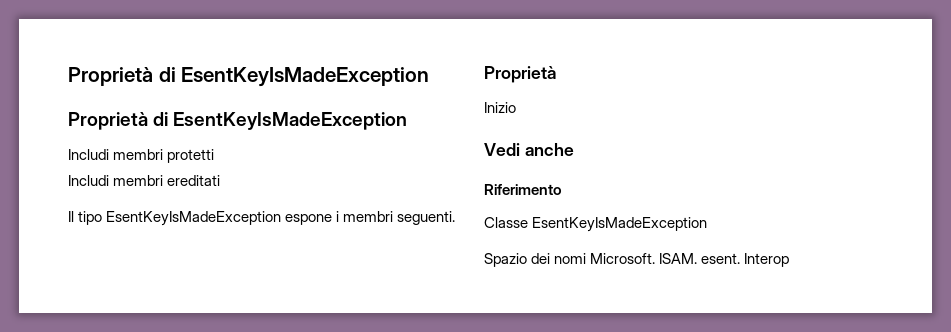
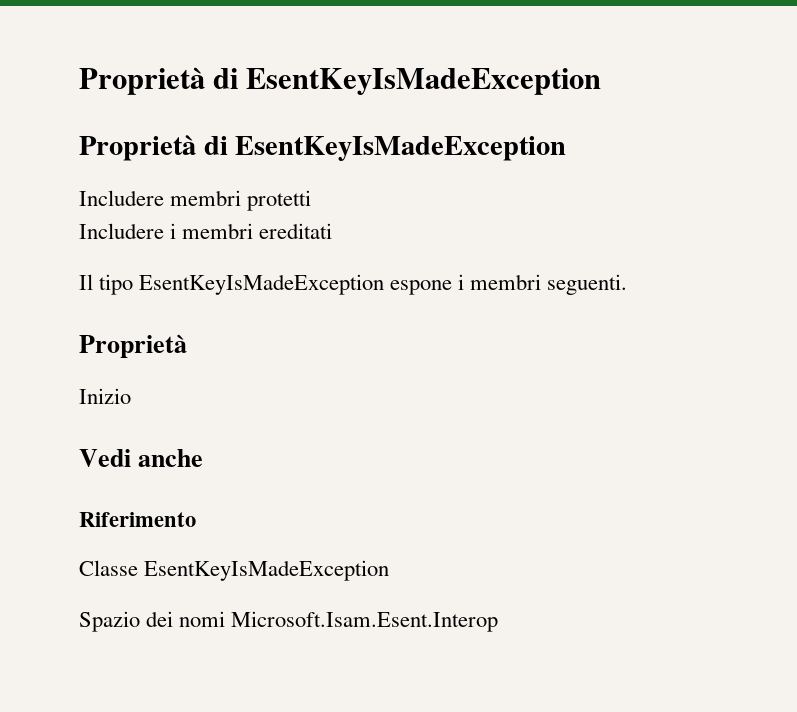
- Includi membri protetti
+ Includere membri protetti
- Includi membri ereditati
+ Includere i membri ereditati
- Spazio dei nomi Microsoft. ISAM. esent. Interop
+ Spazio dei nomi Microsoft.Isam.Esent.Interop

